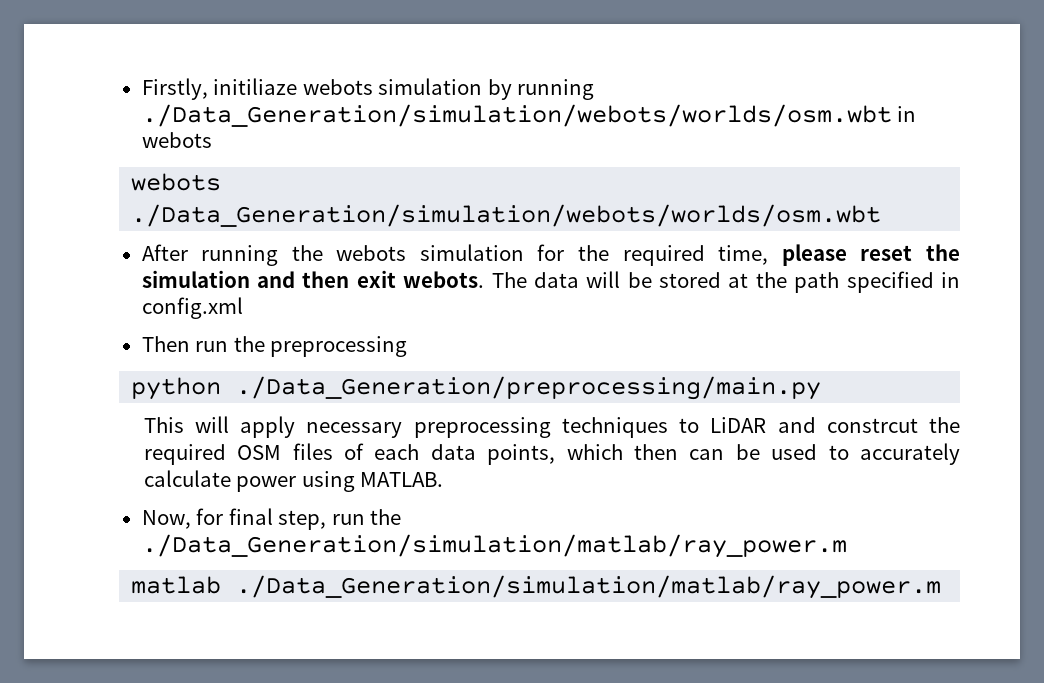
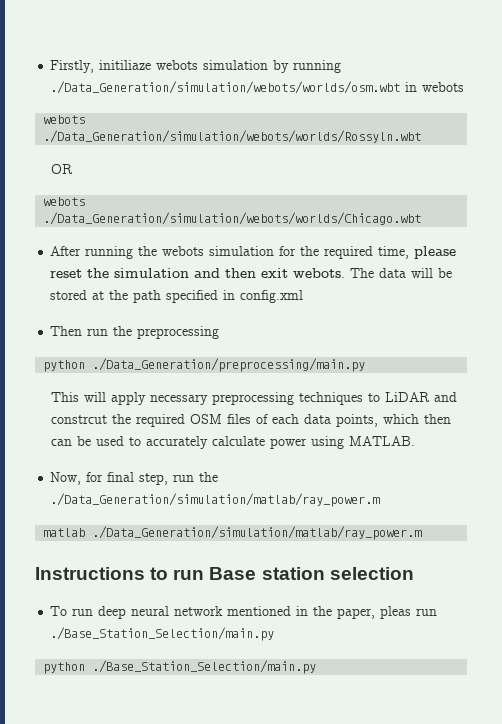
- webots ./Data_Generation/simulation/webots/worlds/osm.wbt
+ webots ./Data_Generation/simulation/webots/worlds/Rossyln.wbt
+ OR
+ webots ./Data_Generation/simulation/webots/worlds/Chicago.wbt
+ Instructions to run Base station selection
+ To run deep neural network mentioned in the paper, pleas run ./Base_Station_Selection/main.py
+ python ./Base_Station_Selection/main.py

